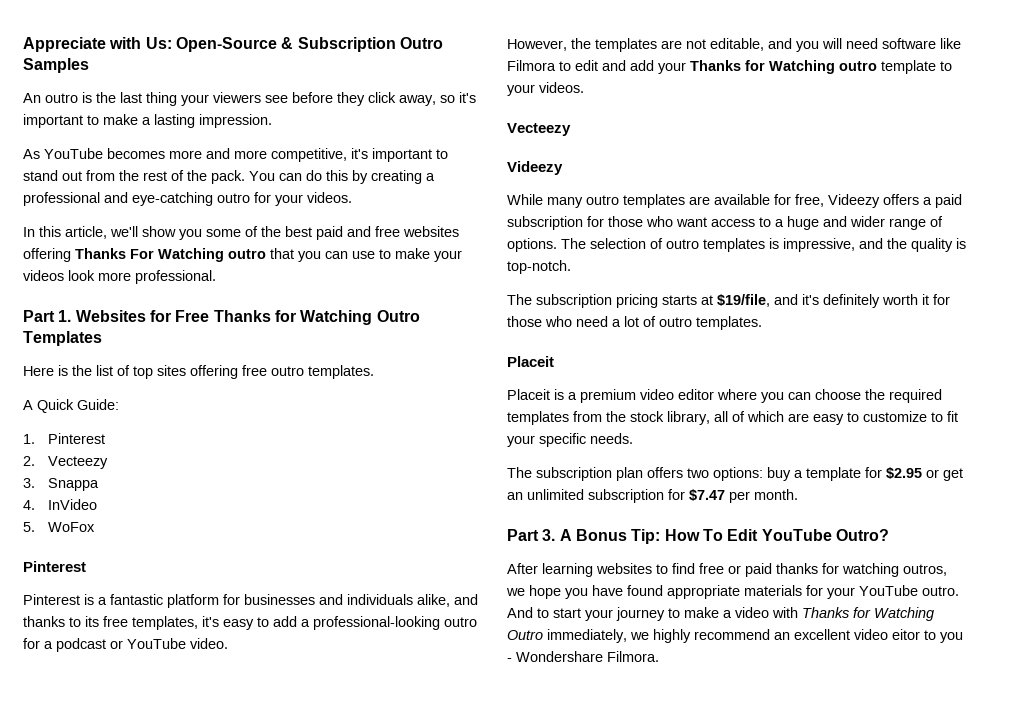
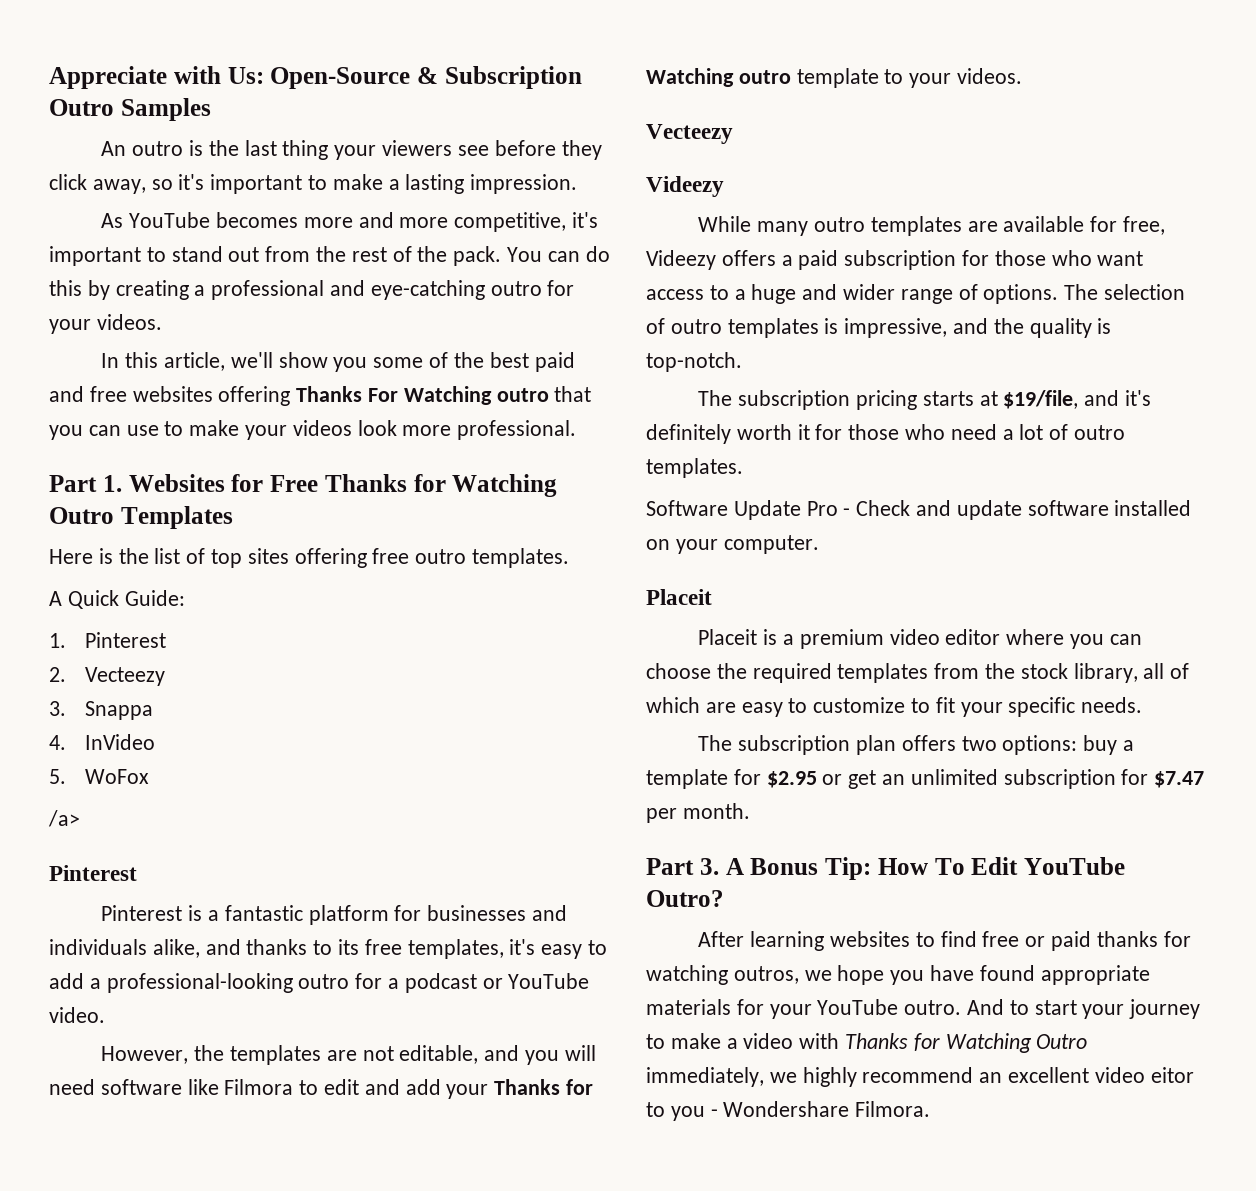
+ /a>
+ Software Update Pro - Check and update software installed on your computer.

